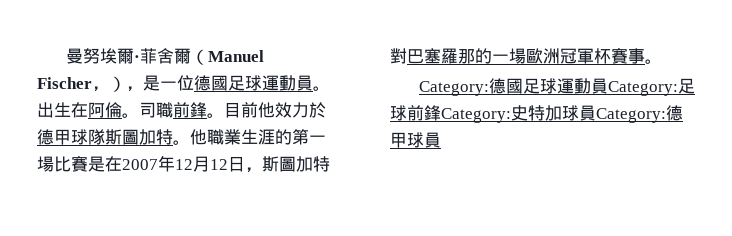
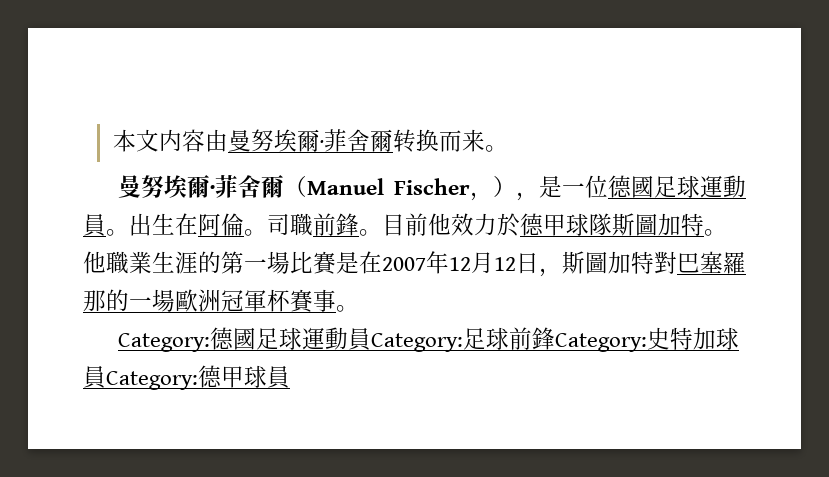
+ 本文内容由曼努埃爾·菲舍爾转换而来。

